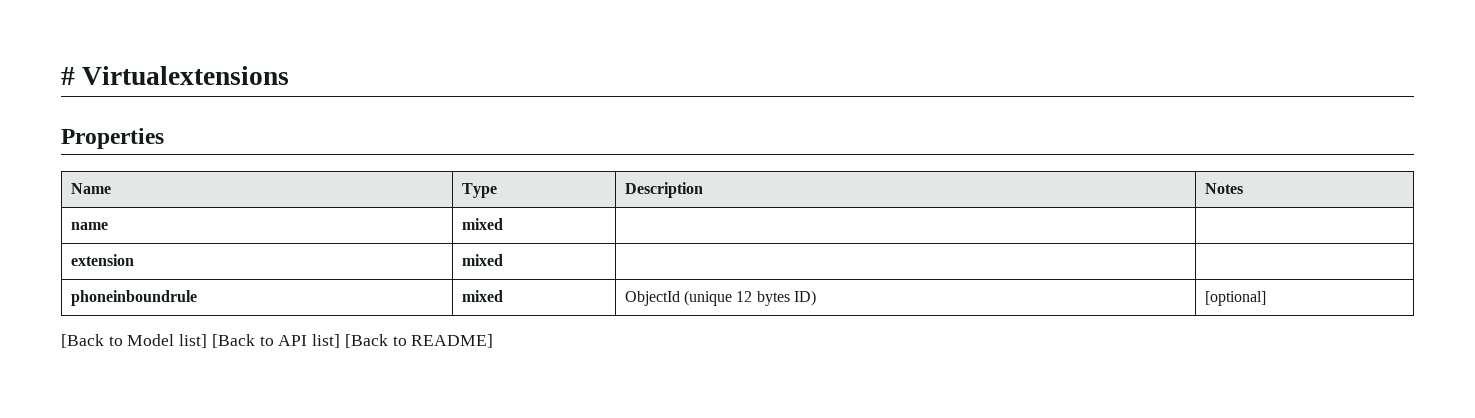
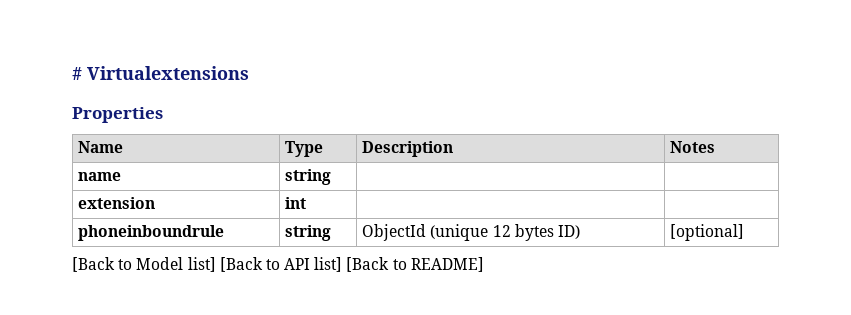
- name | mixed | |
+ name | string | |
- extension | mixed | |
+ extension | int | |
- phoneinboundrule | mixed | ObjectId (unique 12 bytes ID) | [optional]
+ phoneinboundrule | string | ObjectId (unique 12 bytes ID) | [optional]

